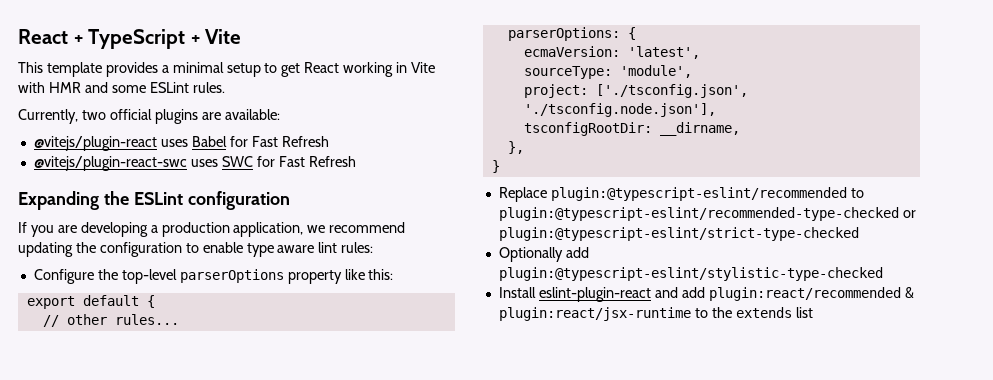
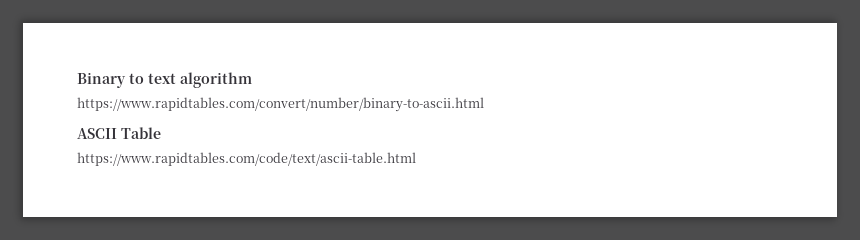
- React + TypeScript + Vite
- This template provides a minimal setup to get React working in Vite with HMR and some ESLint rules.
- Currently, two official plugins are available:
- @vitejs/plugin-react uses Babel for Fast Refresh
- @vitejs/plugin-react-swc uses SWC for Fast Refresh
- Expanding the ESLint configuration
- If you are developing a production application, we recommend updating the configuration to enable type aware lint rules:
- Configure the top-level parserOptions property like this:
- export default {
- // other rules...
- parserOptions: {
- ecmaVersion: 'latest',
- sourceType: 'module',
- project: ['./tsconfig.json', './tsconfig.node.json'],
- tsconfigRootDir: __dirname,
- },
- }
- Replace plugin:@typescript-eslint/recommended to plugin:@typescript-eslint/recommended-type-checked or plugin:@typescript-eslint/strict-type-checked
- Optionally add plugin:@typescript-eslint/stylistic-type-checked
- Install eslint-plugin-react and add plugin:react/recommended & plugin:react/jsx-runtime to the extends list
+ Binary to text algorithm
+ https://www.rapidtables.com/convert/number/binary-to-ascii.html
+ ASCII Table
+ https://www.rapidtables.com/code/text/ascii-table.html

